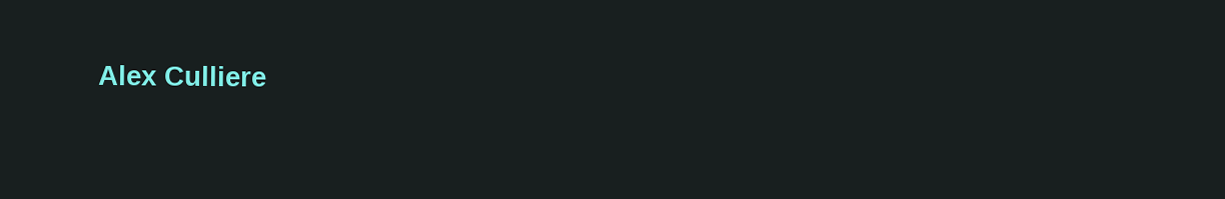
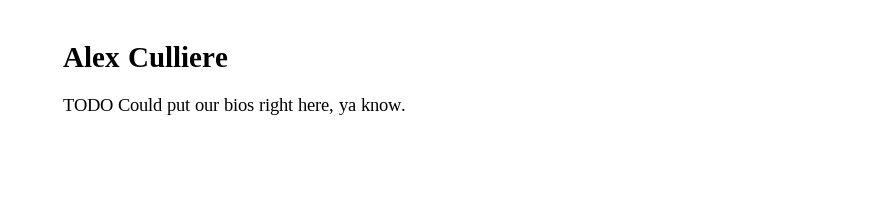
+ TODO Could put our bios right here, ya know.

